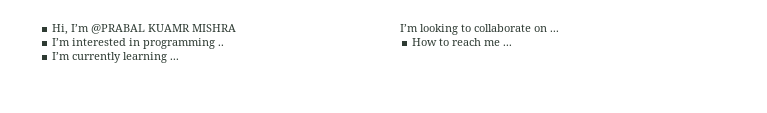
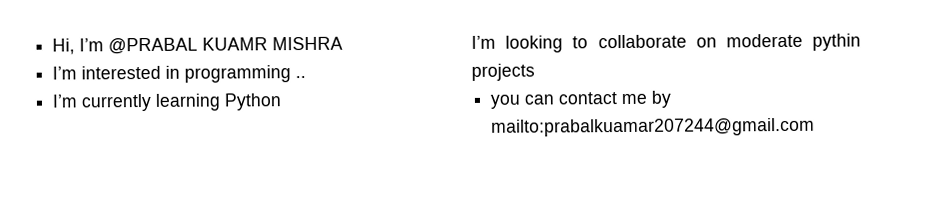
- I’m currently learning ...
+ I’m currently learning Python
- I’m looking to collaborate on ...
- How to reach me ...
+ I’m looking to collaborate on moderate pythin projects
+ you can contact me by mailto:prabalkuamar207244@gmail.com

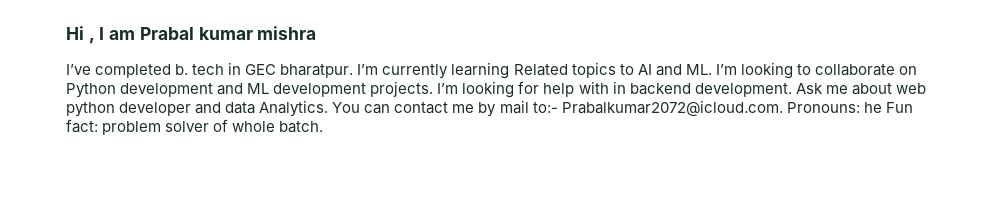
- Hi, I’m @PRABAL KUAMR MISHRA
- I’m interested in programming ..
- I’m currently learning Python
- I’m looking to collaborate on moderate pythin projects
- you can contact me by mailto:prabalkuamar207244@gmail.com
+ Hi , I am Prabal kumar mishra
+ I’ve completed b. tech in GEC bharatpur. I’m currently learning Related topics to AI and ML. I’m looking to collaborate on Python development and ML development projects. I’m looking for help with in backend development. Ask me about web python developer and data Analytics. You can contact me by mail to:- Prabalkumar2072@icloud.com. Pronouns: he Fun fact: problem solver of whole batch.

